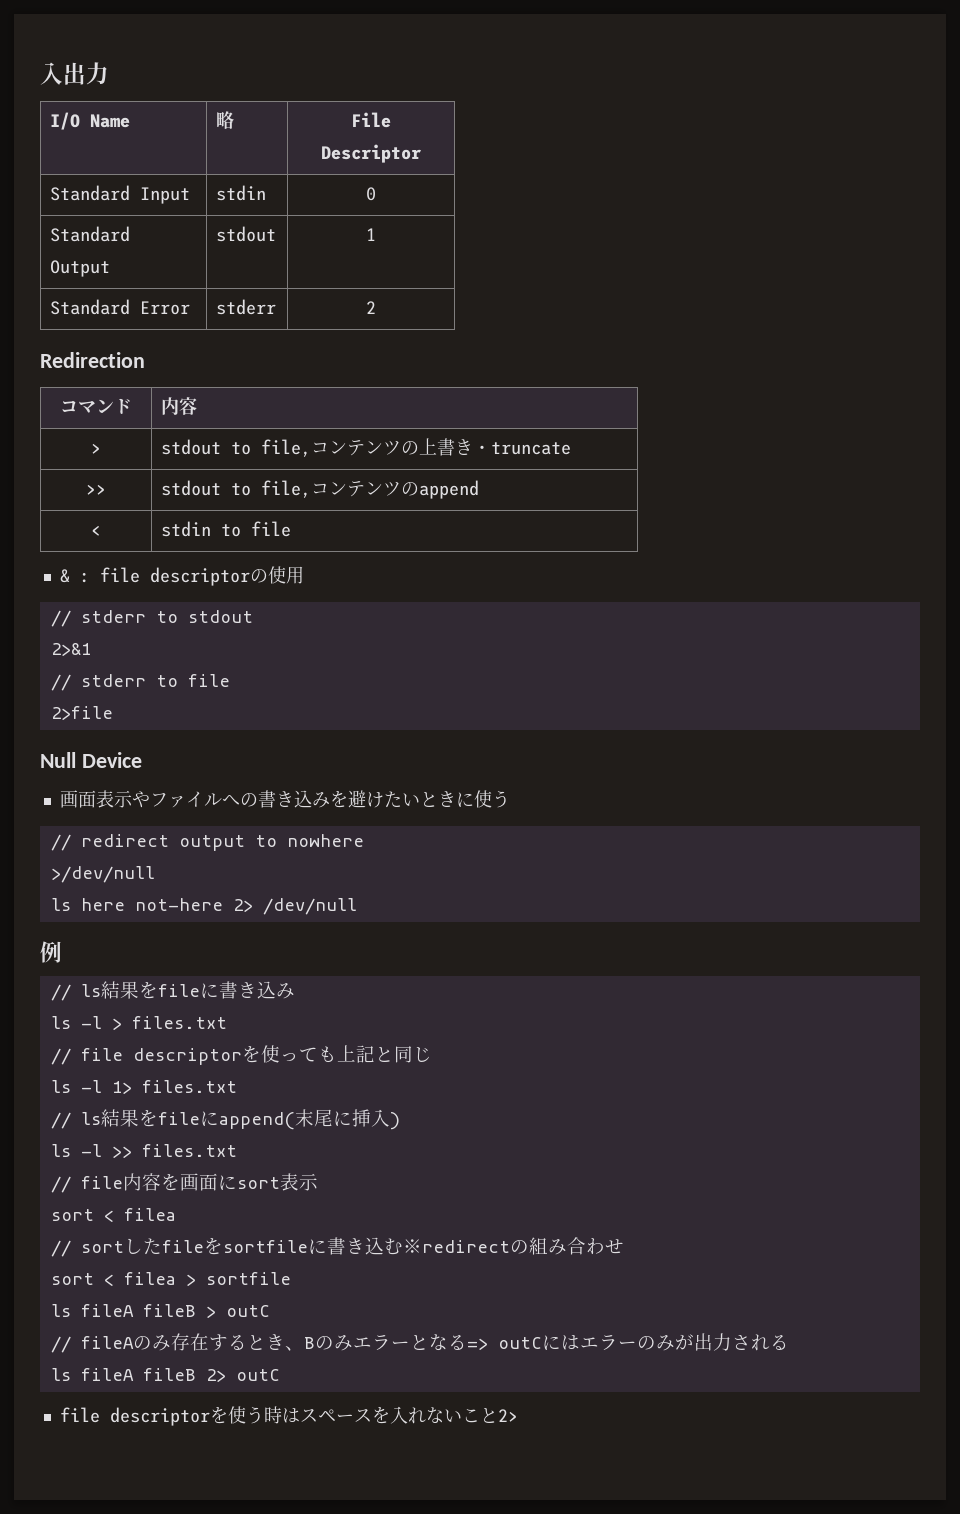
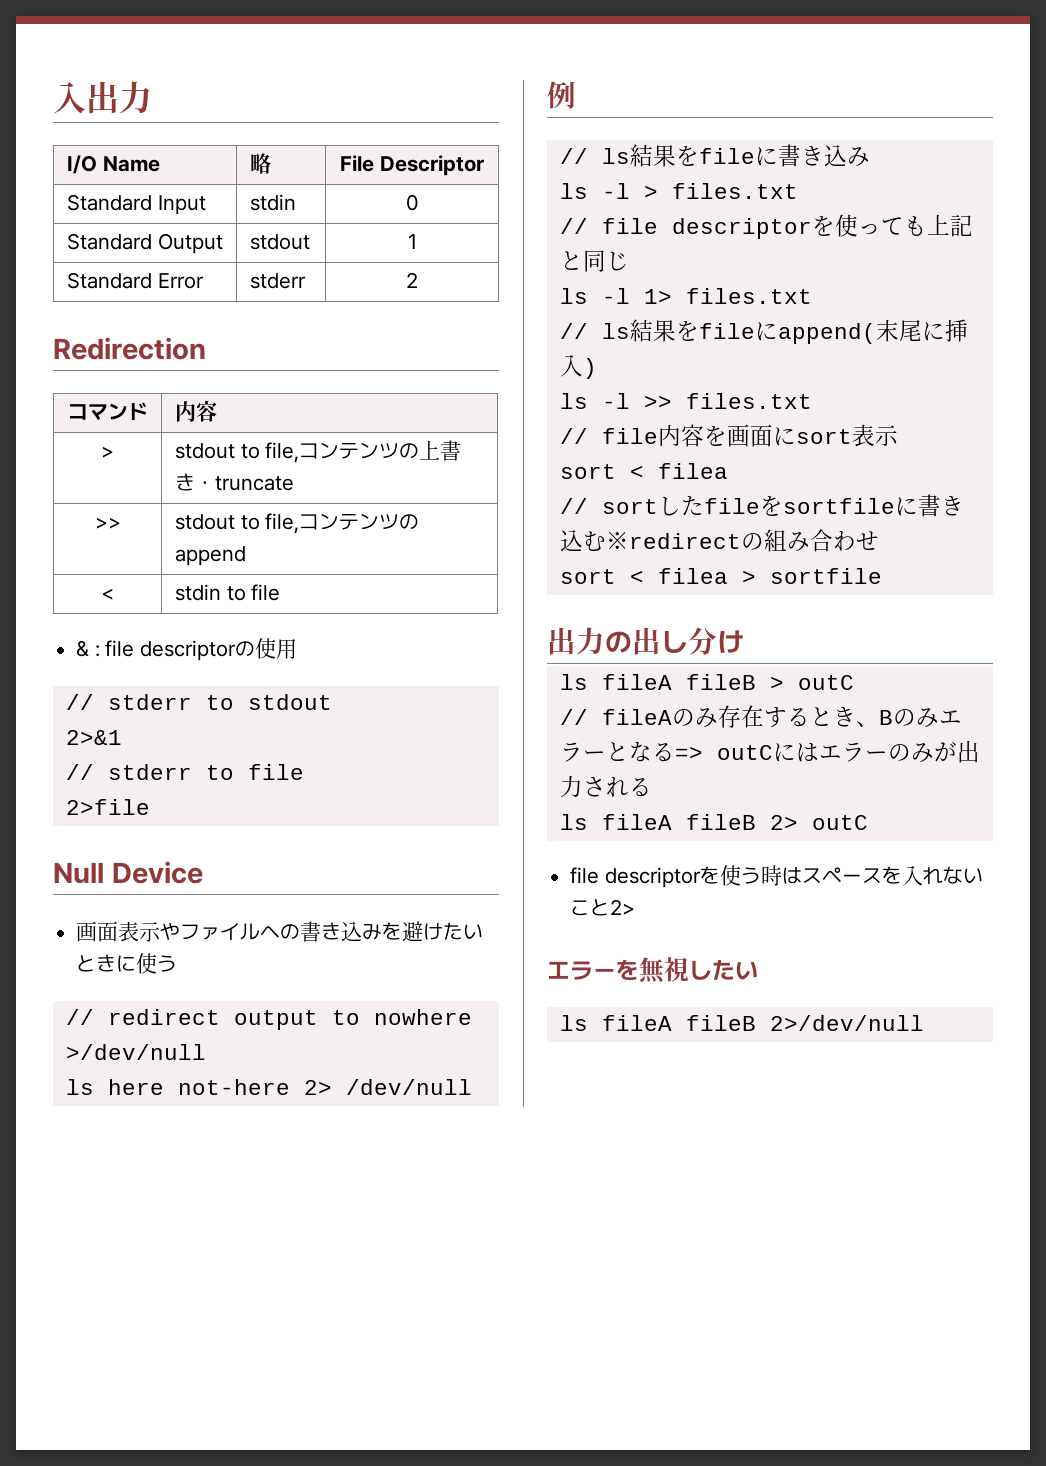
+ 出力の出し分け
+ エラーを無視したい
+ ls fileA fileB 2>/dev/null

